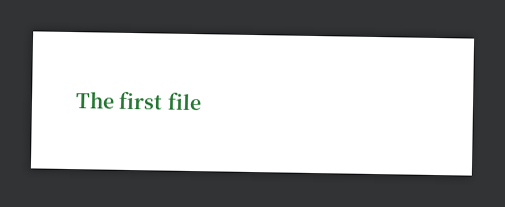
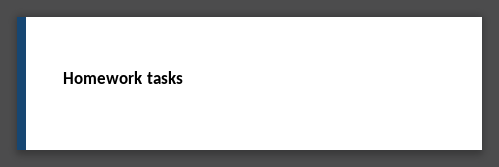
- The first file
+ Homework tasks

